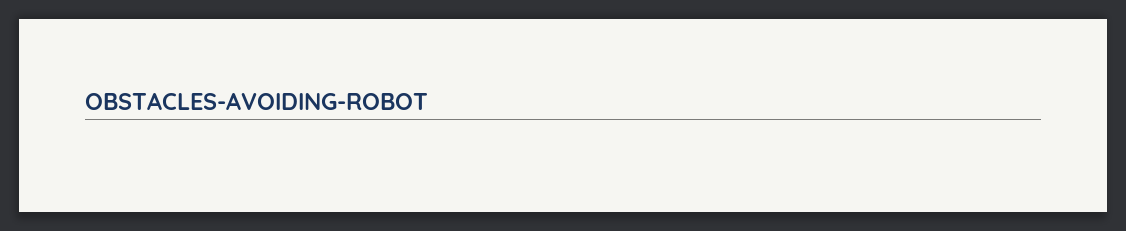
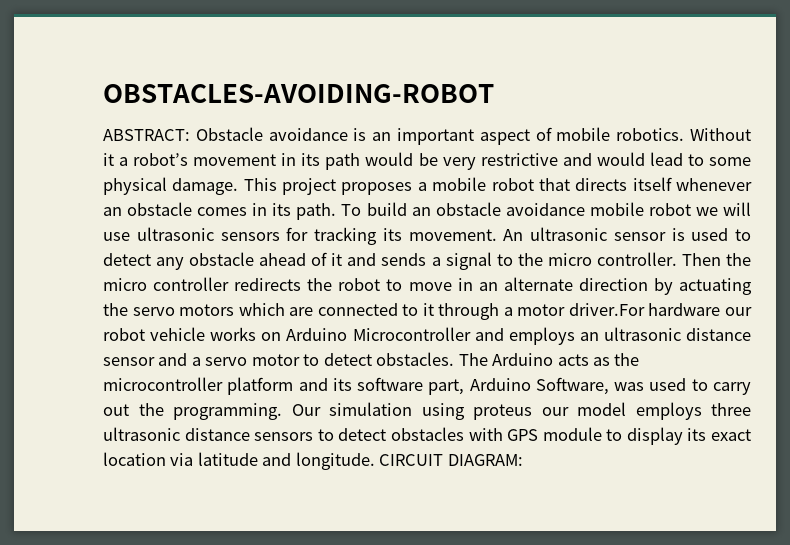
+ ABSTRACT: Obstacle avoidance is an important aspect of mobile robotics. Without it a robot’s movement in its path would be very restrictive and would lead to some physical damage. This project proposes a mobile robot that directs itself whenever an obstacle comes in its path. To build an obstacle avoidance mobile robot we will use ultrasonic sensors for tracking its movement. An ultrasonic sensor is used to detect any obstacle ahead of it and sends a signal to the micro controller. Then the micro controller redirects the robot to move in an alternate direction by actuating the servo motors which are connected to it through a motor driver.For hardware our robot vehicle works on Arduino Microcontroller and employs an ultrasonic distance sensor and a servo motor to detect obstacles. The Arduino acts as the microcontroller platform and its software part, Arduino Software, was used to carry out the programming. Our simulation using proteus our model employs three ultrasonic distance sensors to detect obstacles with GPS module to display its exact location via latitude and longitude. CIRCUIT DIAGRAM:

